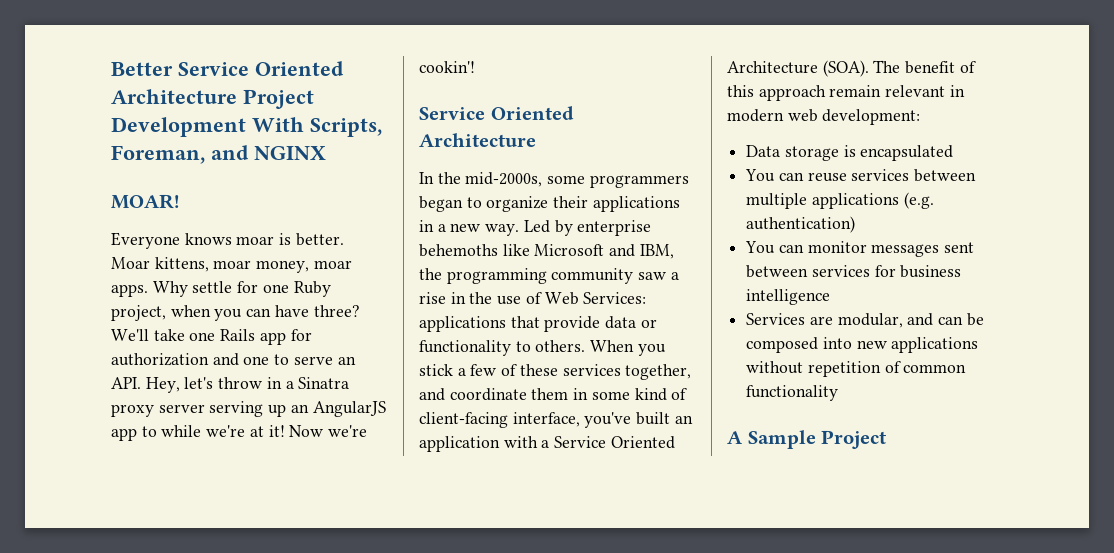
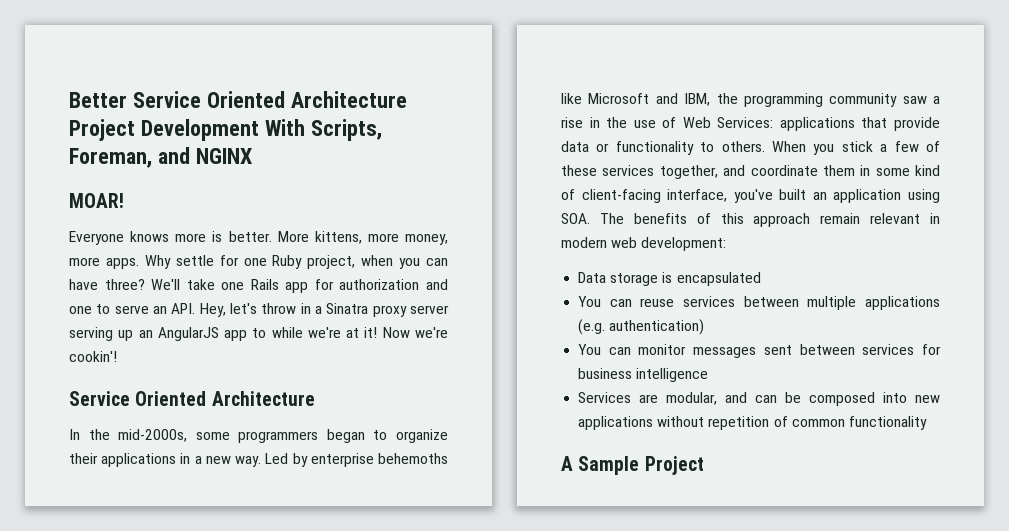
- Everyone knows moar is better.
+ Everyone knows more is better.
- Moar kittens, moar money, moar apps.
+ More kittens, more money, more apps.
- When you stick a few of these services together, and coordinate them in some kind of client-facing interface, you've built an application with a Service Oriented Architecture (SOA). The benefit of this approach remain relevant in modern web development:
+ When you stick a few of these services together, and coordinate them in some kind of client-facing interface, you've built an application using SOA. The benefits of this approach remain relevant in modern web development:

